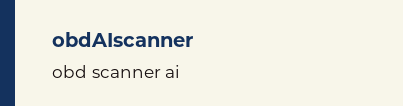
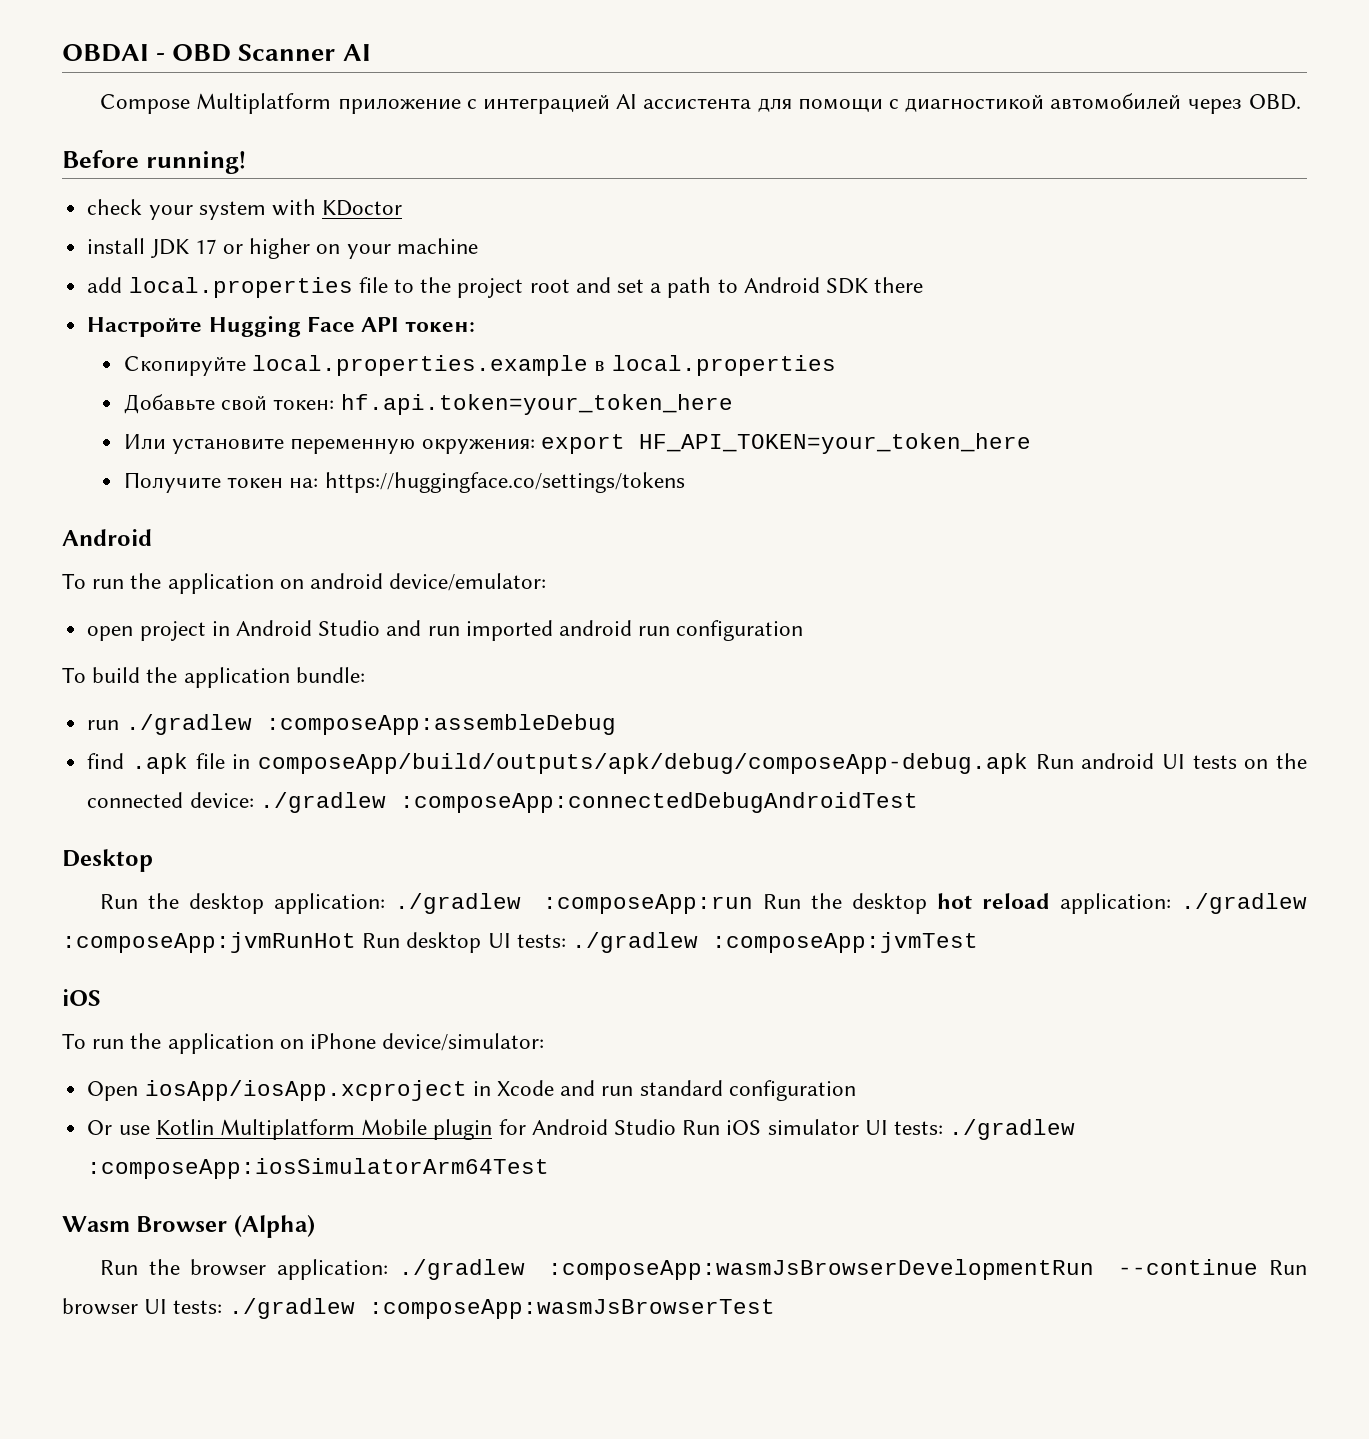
- obdAIscanner
- obd scanner ai
+ OBDAI - OBD Scanner AI
+ Compose Multiplatform приложение с интеграцией AI ассистента для помощи с диагностикой автомобилей через OBD.
+ Before running!
+ check your system with KDoctor
+ install JDK 17 or higher on your machine
+ add local.properties file to the project root and set a path to Android SDK there
+ Настройте Hugging Face API токен:
+ Скопируйте local.properties.example в local.properties
+ Добавьте свой токен: hf.api.token=your_token_here
+ Или установите переменную окружения: export HF_API_TOKEN=your_token_here
+ Получите токен на: https://huggingface.co/settings/tokens
+ Android
+ To run the application on android device/emulator:
+ open project in Android Studio and run imported android run configuration
+ To build the application bundle:
+ run ./gradlew :composeApp:assembleDebug
+ find .apk file in composeApp/build/outputs/apk/debug/composeApp-debug.apk Run android UI tests on the connected device: ./gradlew :composeApp:connectedDebugAndroidTest
+ Desktop
+ Run the desktop application: ./gradlew :composeApp:run Run the desktop hot reload application: ./gradlew :composeApp:jvmRunHot Run desktop UI tests: ./gradlew :composeApp:jvmTest
+ iOS
+ To run the application on iPhone device/simulator:
+ Open iosApp/iosApp.xcproject in Xcode and run standard configuration
+ Or use Kotlin Multiplatform Mobile plugin for Android Studio Run iOS simulator UI tests: ./gradlew :composeApp:iosSimulatorArm64Test
+ Wasm Browser (Alpha)
+ Run the browser application: ./gradlew :composeApp:wasmJsBrowserDevelopmentRun --continue Run browser UI tests: ./gradlew :composeApp:wasmJsBrowserTest

